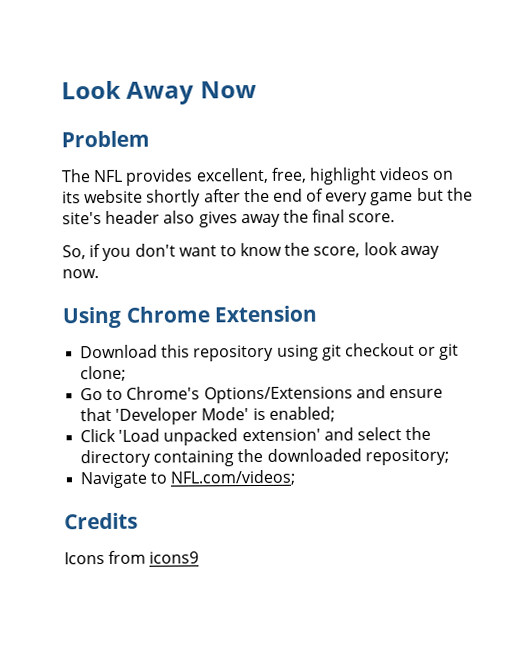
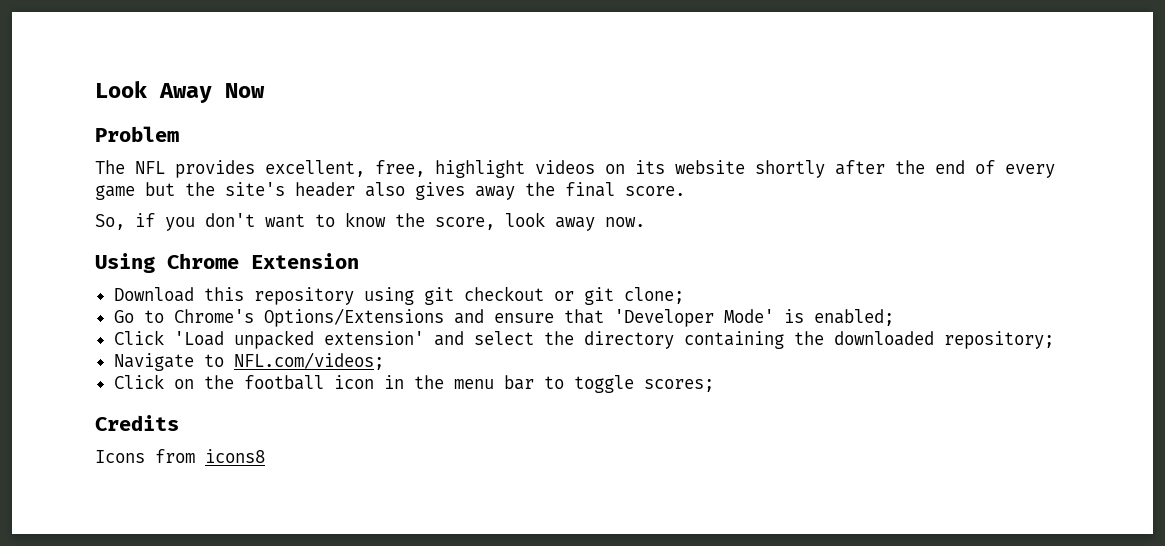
+ Click on the football icon in the menu bar to toggle scores;
- Icons from icons9
+ Icons from icons8

